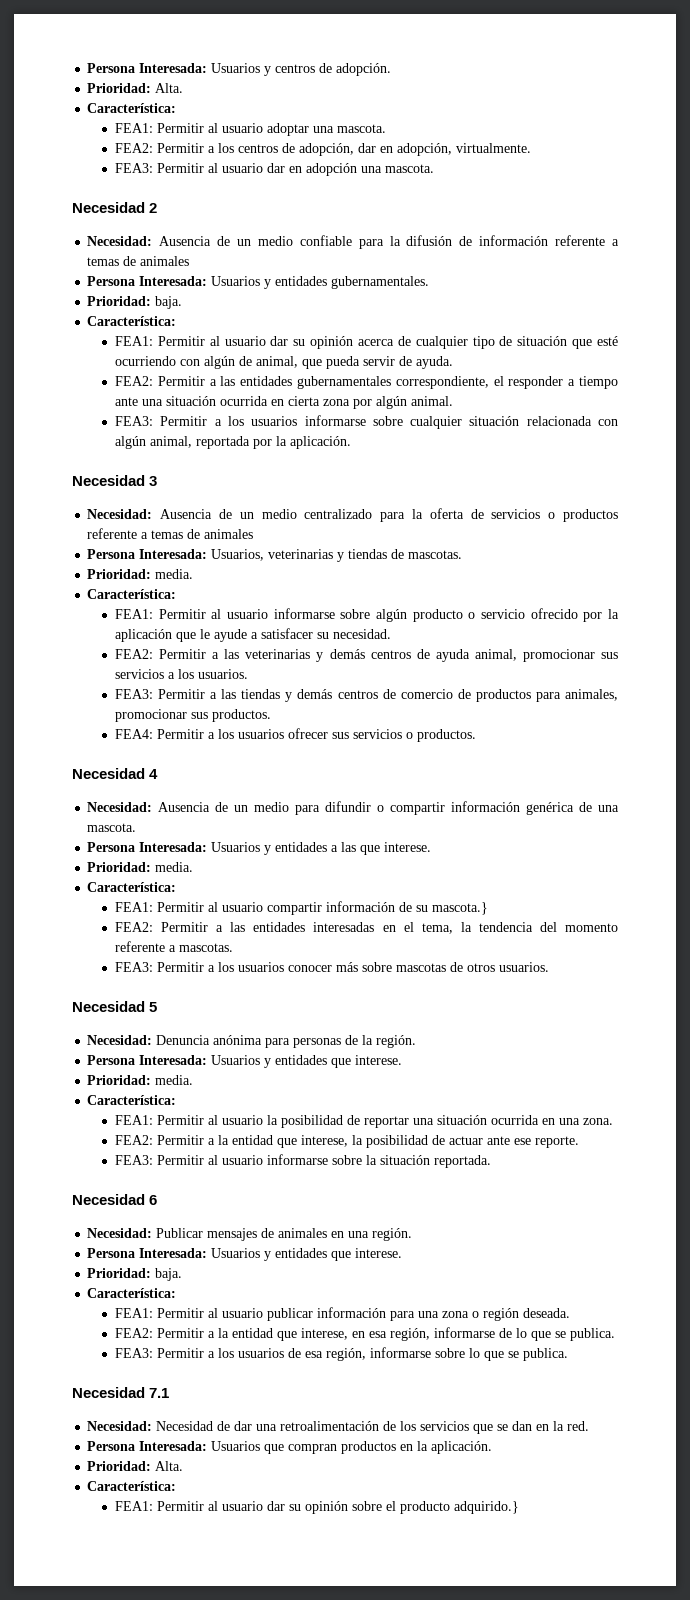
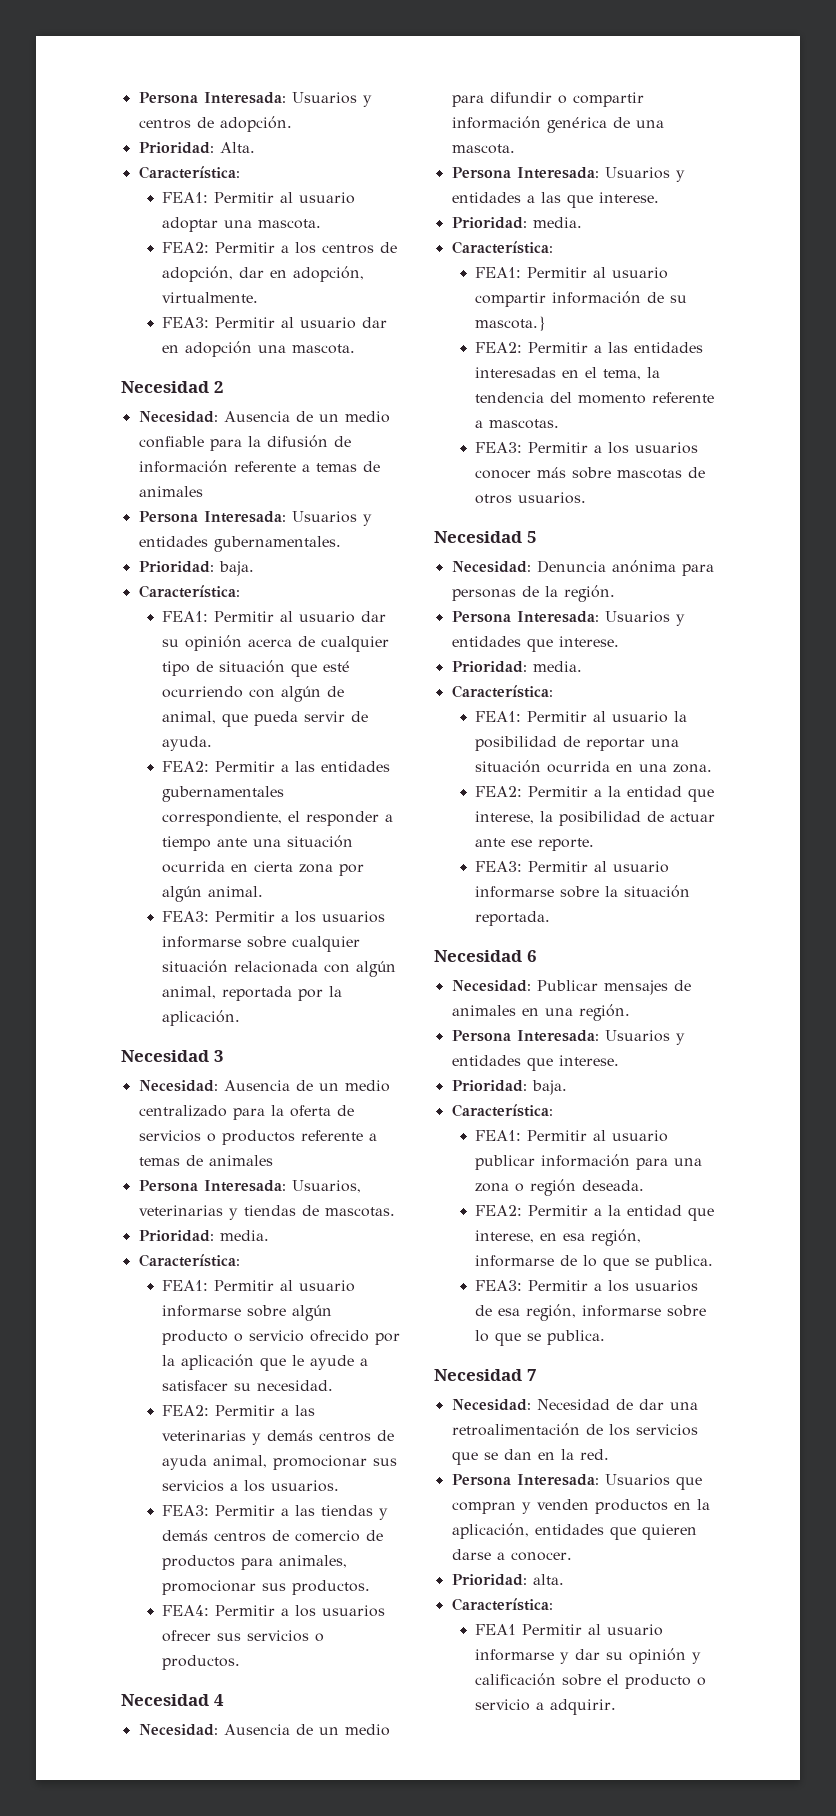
- Necesidad 7.1
+ Necesidad 7
- Persona Interesada: Usuarios que compran productos en la aplicación.
- Prioridad: Alta.
+ Persona Interesada: Usuarios que compran y venden productos en la aplicación, entidades que quieren darse a conocer.
+ Prioridad: alta.
  Característica:
- FEA1: Permitir al usuario dar su opinión sobre el producto adquirido.}
+ FEA1 Permitir al usuario informarse y dar su opinión y calificación sobre el producto o servicio a adquirir.

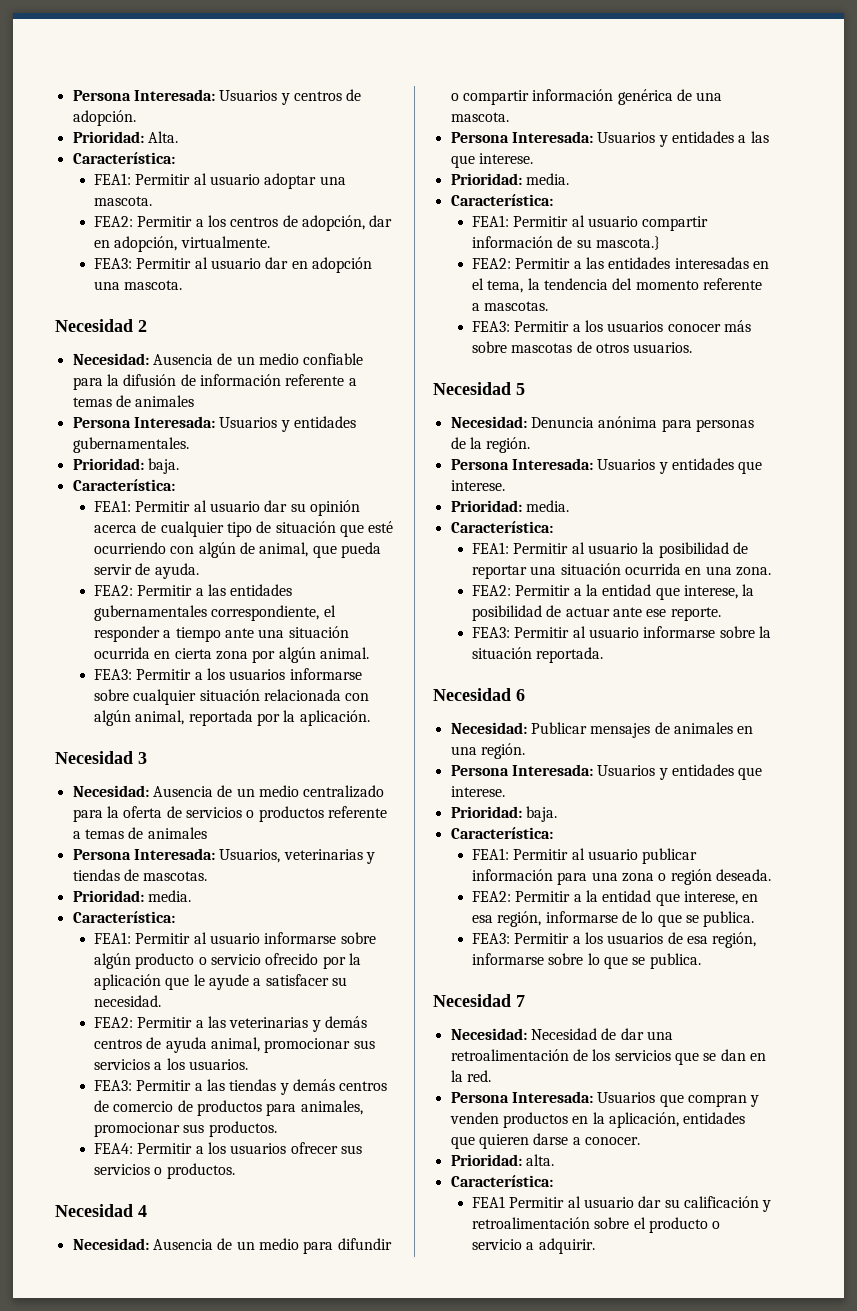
- FEA1 Permitir al usuario informarse y dar su opinión y calificación sobre el producto o servicio a adquirir.
+ FEA1 Permitir al usuario dar su calificación y retroalimentación sobre el producto o servicio a adquirir.

